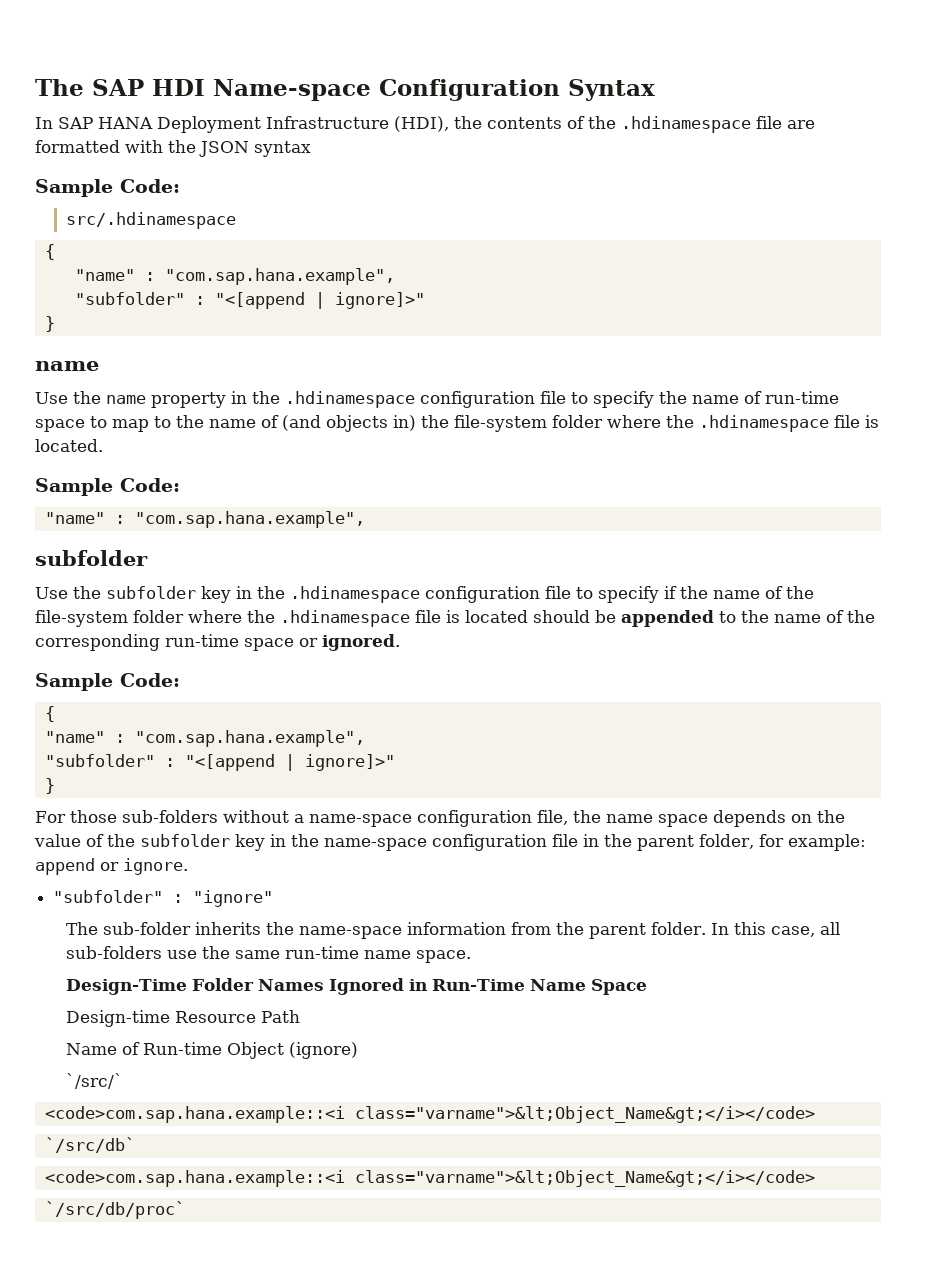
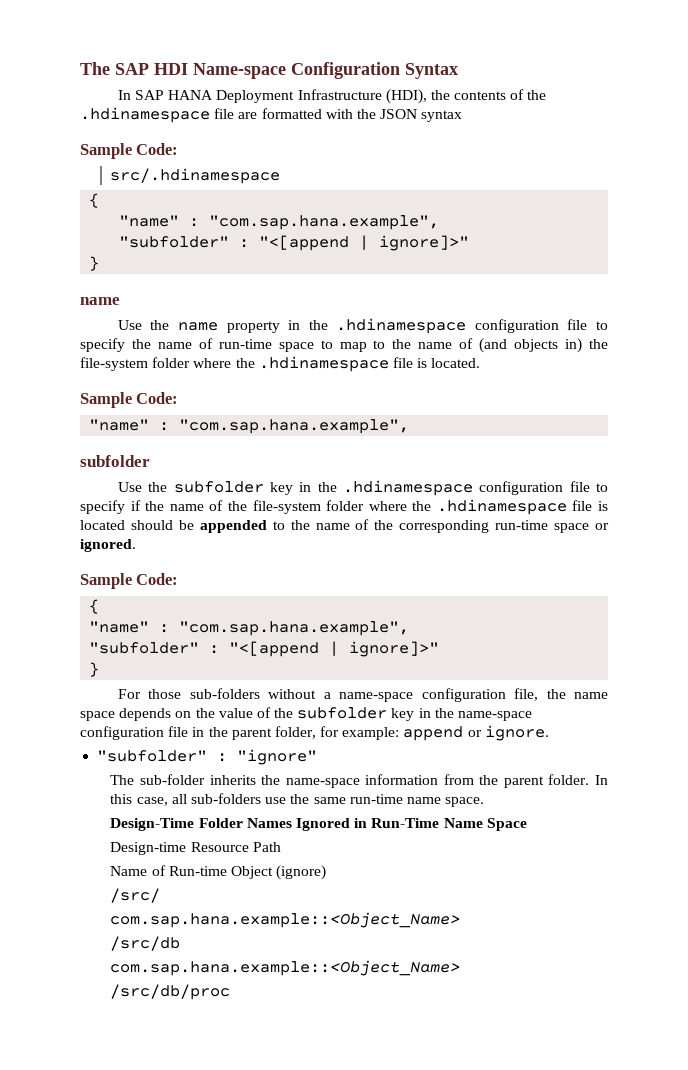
- `/src/`
- <code>com.sap.hana.example::<i class="varname">&lt;Object_Name&gt;</i></code>
- `/src/db`
- <code>com.sap.hana.example::<i class="varname">&lt;Object_Name&gt;</i></code>
- `/src/db/proc`
+ /src/
+ com.sap.hana.example::<Object_Name>
+ /src/db
+ com.sap.hana.example::<Object_Name>
+ /src/db/proc

